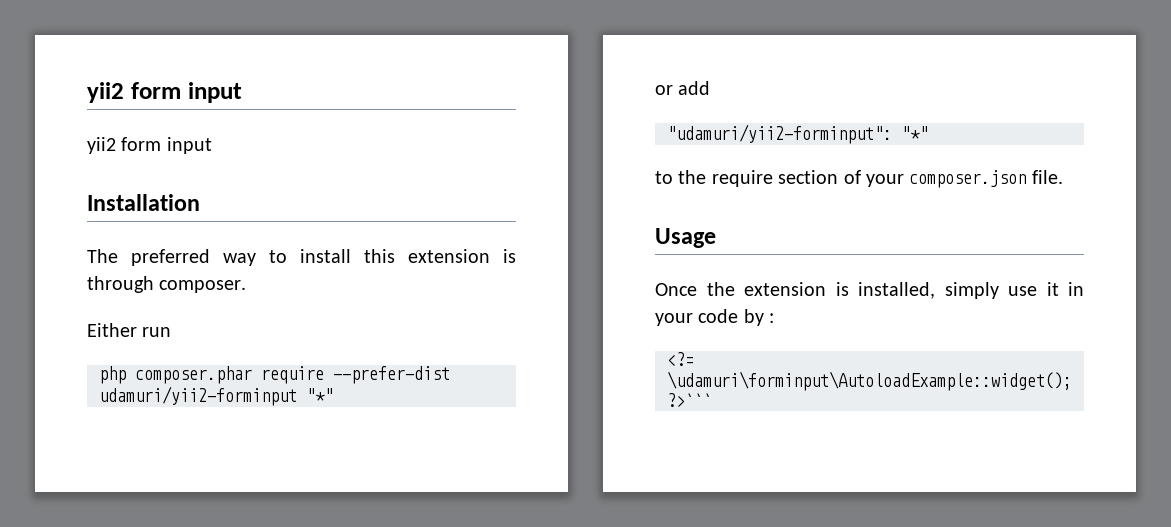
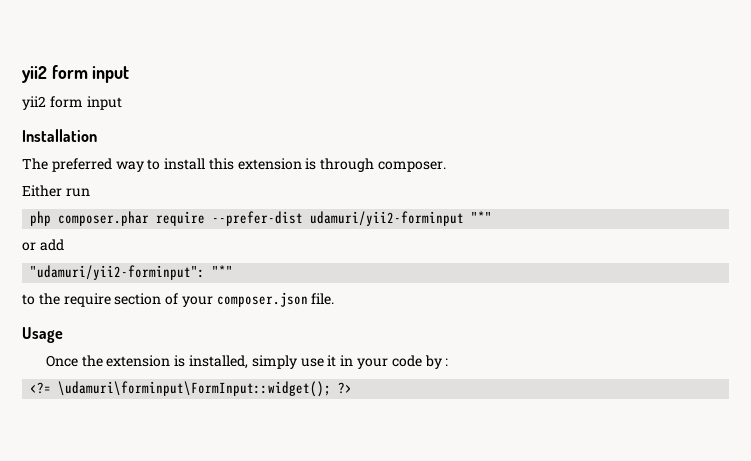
- <?= \udamuri\forminput\AutoloadExample::widget(); ?>```
+ <?= \udamuri\forminput\FormInput::widget(); ?>

